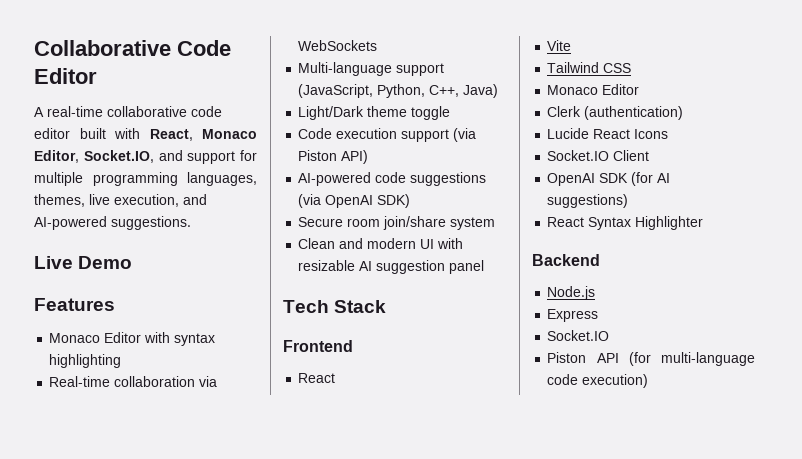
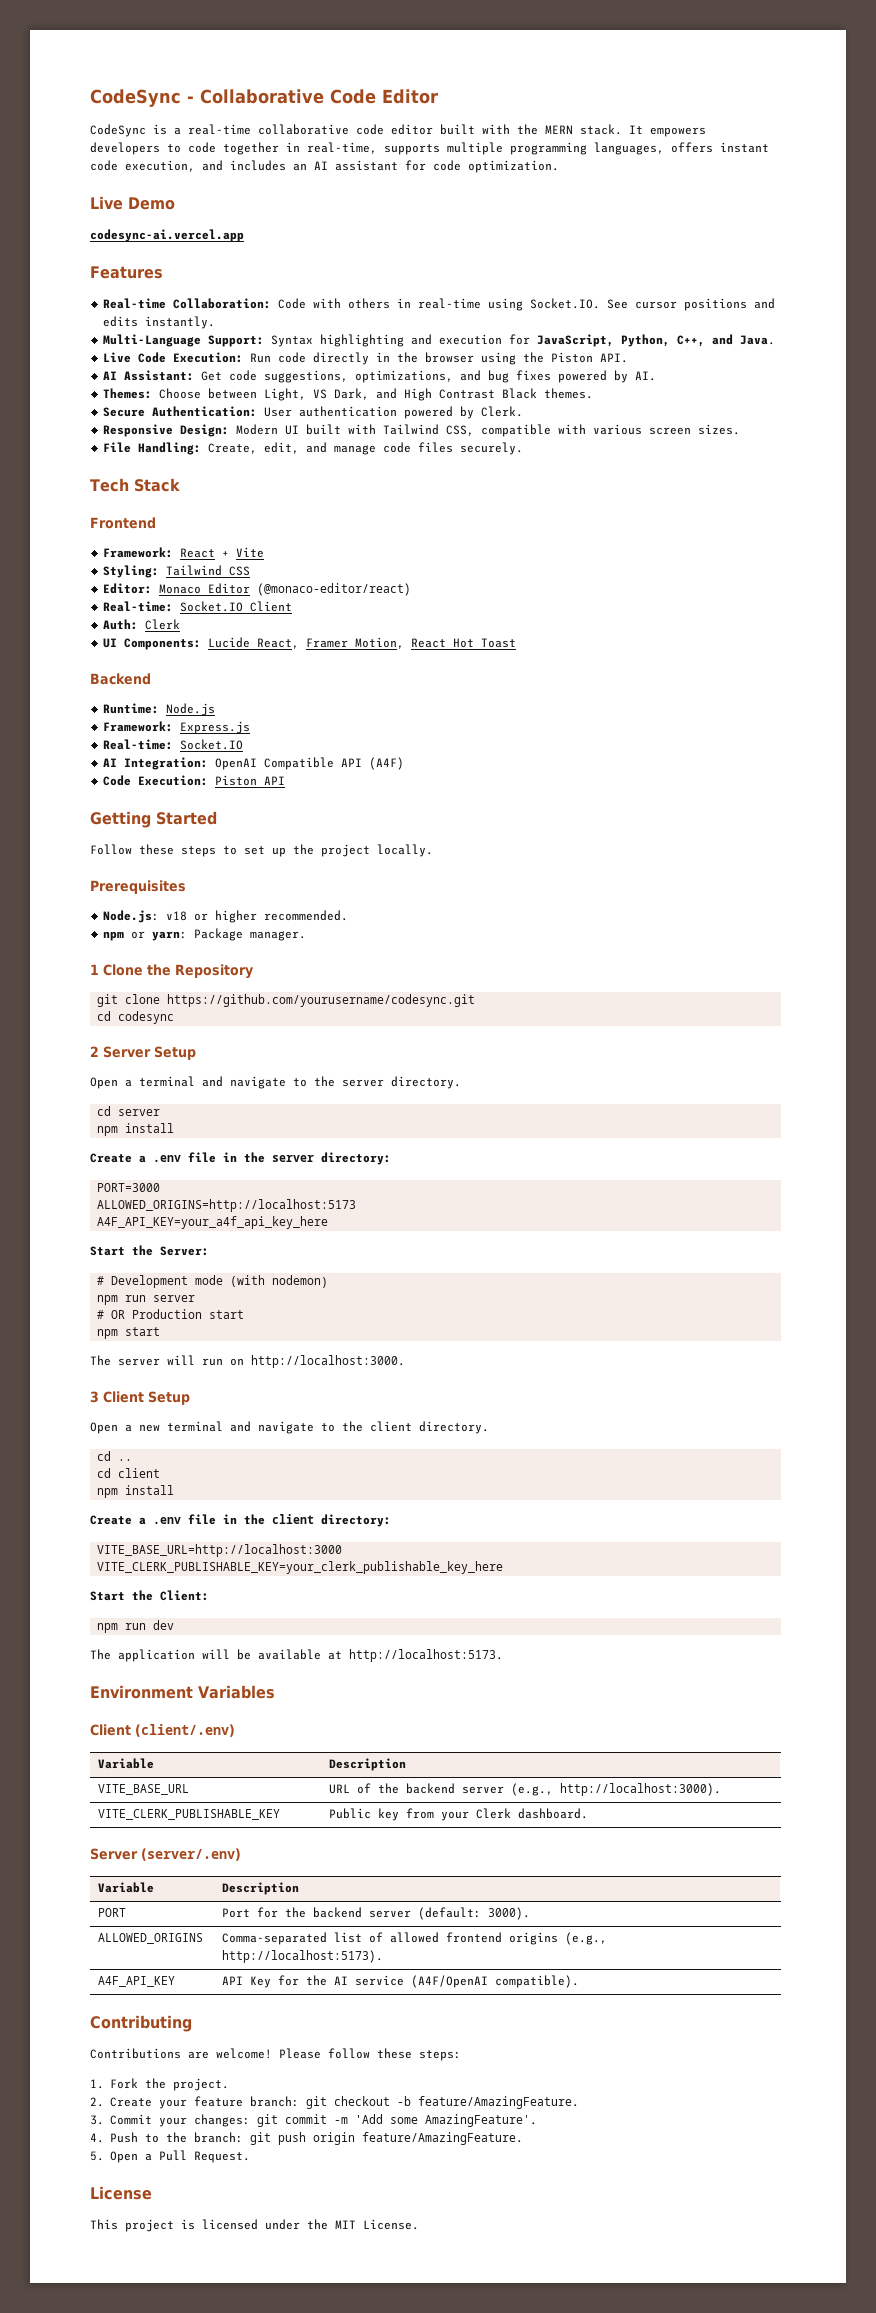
- Collaborative Code Editor
+ CodeSync - Collaborative Code Editor
- A real-time collaborative code editor built with React, Monaco Editor, Socket.IO, and support for multiple programming languages, themes, live execution, and AI-powered suggestions.
+ CodeSync is a real-time collaborative code editor built with the MERN stack. It empowers developers to code together in real-time, supports multiple programming languages, offers instant code execution, and includes an AI assistant for code optimization.
+ codesync-ai.vercel.app
- Monaco Editor with syntax highlighting
- Real-time collaboration via WebSockets
- Multi-language support (JavaScript, Python, C++, Java)
- Light/Dark theme toggle
- Code execution support (via Piston API)
- AI-powered code suggestions (via OpenAI SDK)
- Secure room join/share system
- Clean and modern UI with resizable AI suggestion panel
+ Real-time Collaboration: Code with others in real-time using Socket.IO. See cursor positions and edits instantly.
+ Multi-Language Support: Syntax highlighting and execution for JavaScript, Python, C++, and Java.
+ Live Code Execution: Run code directly in the browser using the Piston API.
+ AI Assistant: Get code suggestions, optimizations, and bug fixes powered by AI.
+ Themes: Choose between Light, VS Dark, and High Contrast Black themes.
+ Secure Authentication: User authentication powered by Clerk.
+ Responsive Design: Modern UI built with Tailwind CSS, compatible with various screen sizes.
+ File Handling: Create, edit, and manage code files securely.
  Frontend
- React
- Vite
+ Framework: React + Vite
- Tailwind CSS
- Monaco Editor
- Clerk (authentication)
- Lucide React Icons
- Socket.IO Client
- OpenAI SDK (for AI suggestions)
- React Syntax Highlighter
+ Styling: Tailwind CSS
+ Editor: Monaco Editor (@monaco-editor/react)
+ Real-time: Socket.IO Client
+ Auth: Clerk
+ UI Components: Lucide React, Framer Motion, React Hot Toast
- Node.js
+ Runtime: Node.js
- Express
- Socket.IO
- Piston API (for multi-language code execution)
+ Framework: Express.js
+ Real-time: Socket.IO
+ AI Integration: OpenAI Compatible API (A4F)
+ Code Execution: Piston API
+ Getting Started
+ Follow these steps to set up the project locally.
+ Prerequisites
+ Node.js: v18 or higher recommended.
+ npm or yarn: Package manager.
+ 1 Clone the Repository
+ git clone https://github.com/yourusername/codesync.git
+ cd codesync
+ 2 Server Setup
+ Open a terminal and navigate to the server directory.
+ cd server
+ npm install
+ Create a .env file in the server directory:
+ PORT=3000
+ ALLOWED_ORIGINS=http://localhost:5173
+ A4F_API_KEY=your_a4f_api_key_here
+ Start the Server:
+ # Development mode (with nodemon)
+ npm run server
+ # OR Production start
+ npm start
+ The server will run on http://localhost:3000.
+ 3 Client Setup
+ Open a new terminal and navigate to the client directory.
+ cd ..
+ cd client
+ npm install
+ Create a .env file in the client directory:
+ VITE_BASE_URL=http://localhost:3000
+ VITE_CLERK_PUBLISHABLE_KEY=your_clerk_publishable_key_here
+ Start the Client:
+ npm run dev
+ The application will be available at http://localhost:5173.
+ Environment Variables
+ Client (client/.env)
+ Variable | Description
+ VITE_BASE_URL | URL of the backend server (e.g., http://localhost:3000).
+ VITE_CLERK_PUBLISHABLE_KEY | Public key from your Clerk dashboard.
+ Server (server/.env)
+ Variable | Description
+ PORT | Port for the backend server (default: 3000).
+ ALLOWED_ORIGINS | Comma-separated list of allowed frontend origins (e.g., http://localhost:5173).
+ A4F_API_KEY | API Key for the AI service (A4F/OpenAI compatible).
+ Contributing
+ Contributions are welcome! Please follow these steps:
+ 1. Fork the project.
+ 2. Create your feature branch: git checkout -b feature/AmazingFeature.
+ 3. Commit your changes: git commit -m 'Add some AmazingFeature'.
+ 4. Push to the branch: git push origin feature/AmazingFeature.
+ 5. Open a Pull Request.
+ License
+ This project is licensed under the MIT License.

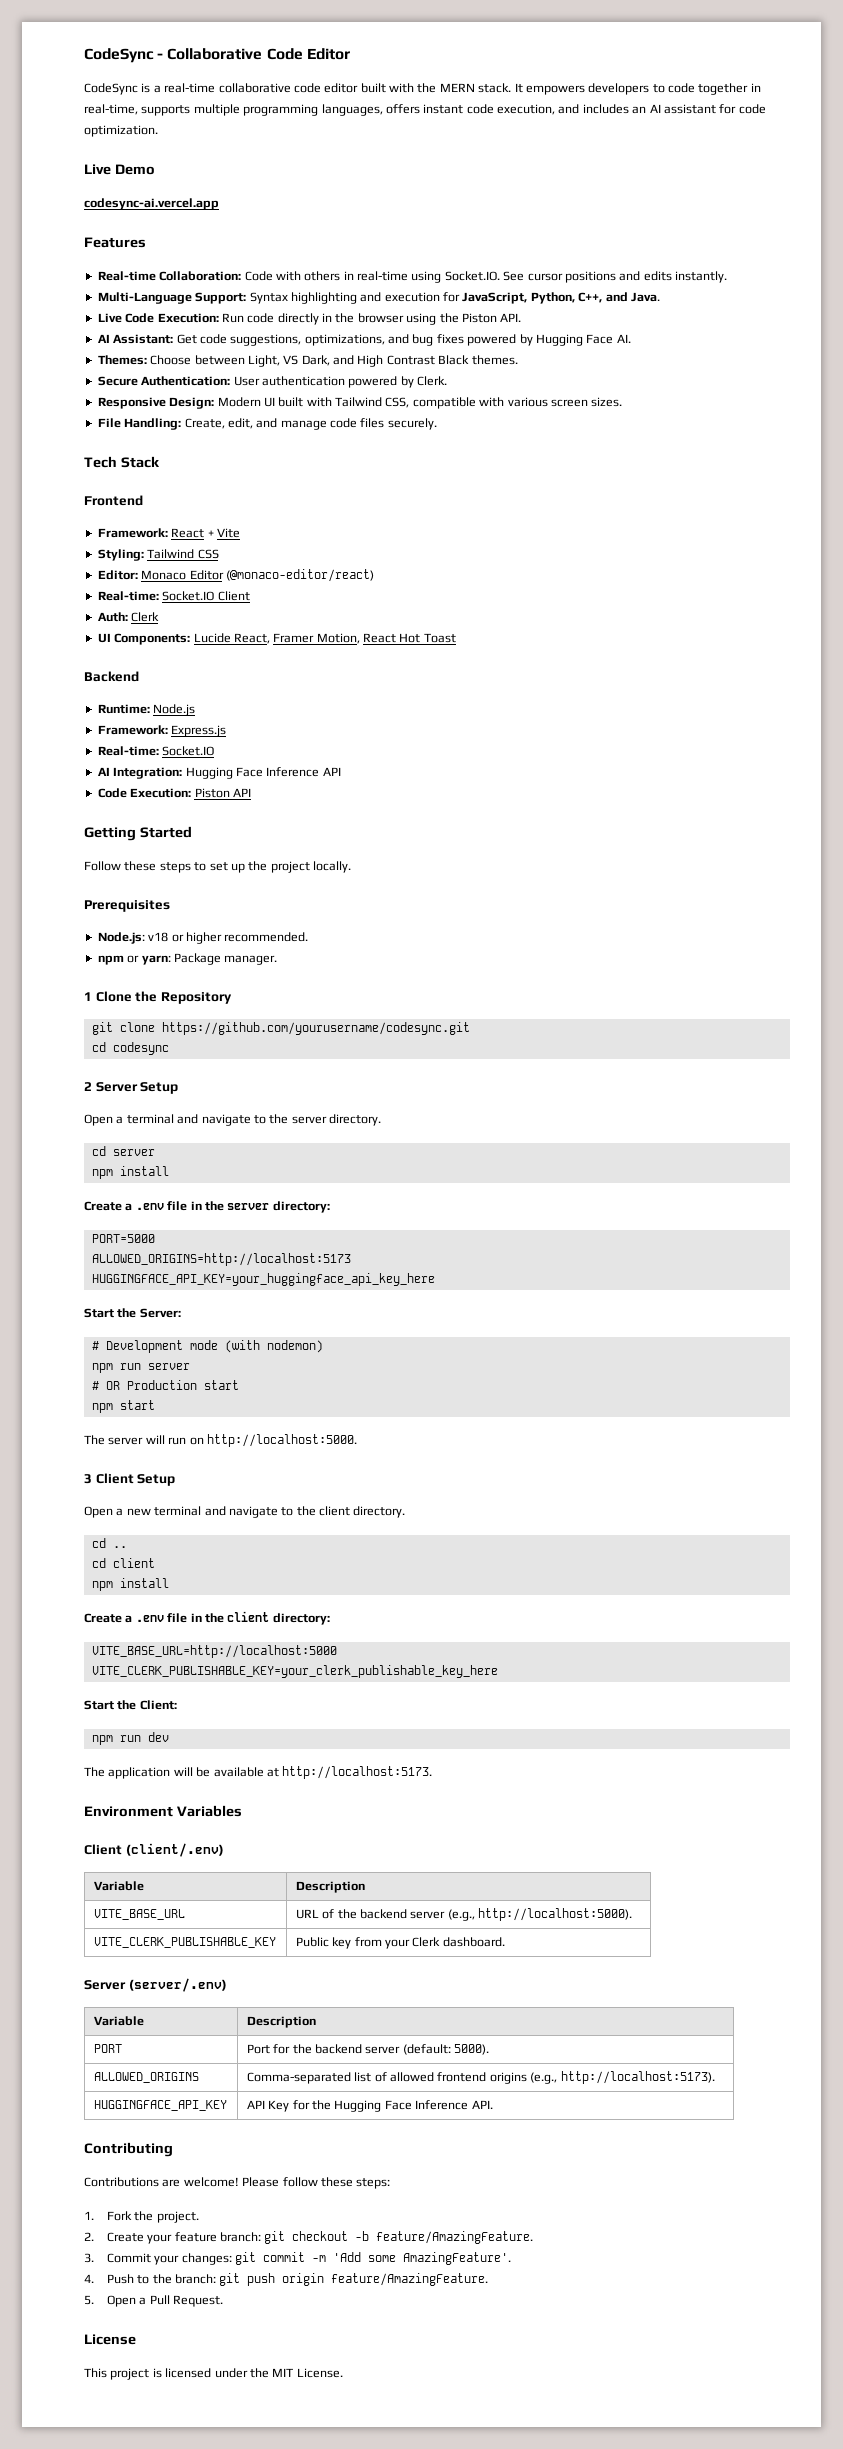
- AI Assistant: Get code suggestions, optimizations, and bug fixes powered by AI.
+ AI Assistant: Get code suggestions, optimizations, and bug fixes powered by Hugging Face AI.
- AI Integration: OpenAI Compatible API (A4F)
+ AI Integration: Hugging Face Inference API
- PORT=3000
+ PORT=5000
- A4F_API_KEY=your_a4f_api_key_here
+ HUGGINGFACE_API_KEY=your_huggingface_api_key_here
- The server will run on http://localhost:3000.
+ The server will run on http://localhost:5000.
- VITE_BASE_URL=http://localhost:3000
+ VITE_BASE_URL=http://localhost:5000
- VITE_BASE_URL | URL of the backend server (e.g., http://localhost:3000).
+ VITE_BASE_URL | URL of the backend server (e.g., http://localhost:5000).
- PORT | Port for the backend server (default: 3000).
+ PORT | Port for the backend server (default: 5000).
- A4F_API_KEY | API Key for the AI service (A4F/OpenAI compatible).
+ HUGGINGFACE_API_KEY | API Key for the Hugging Face Inference API.

